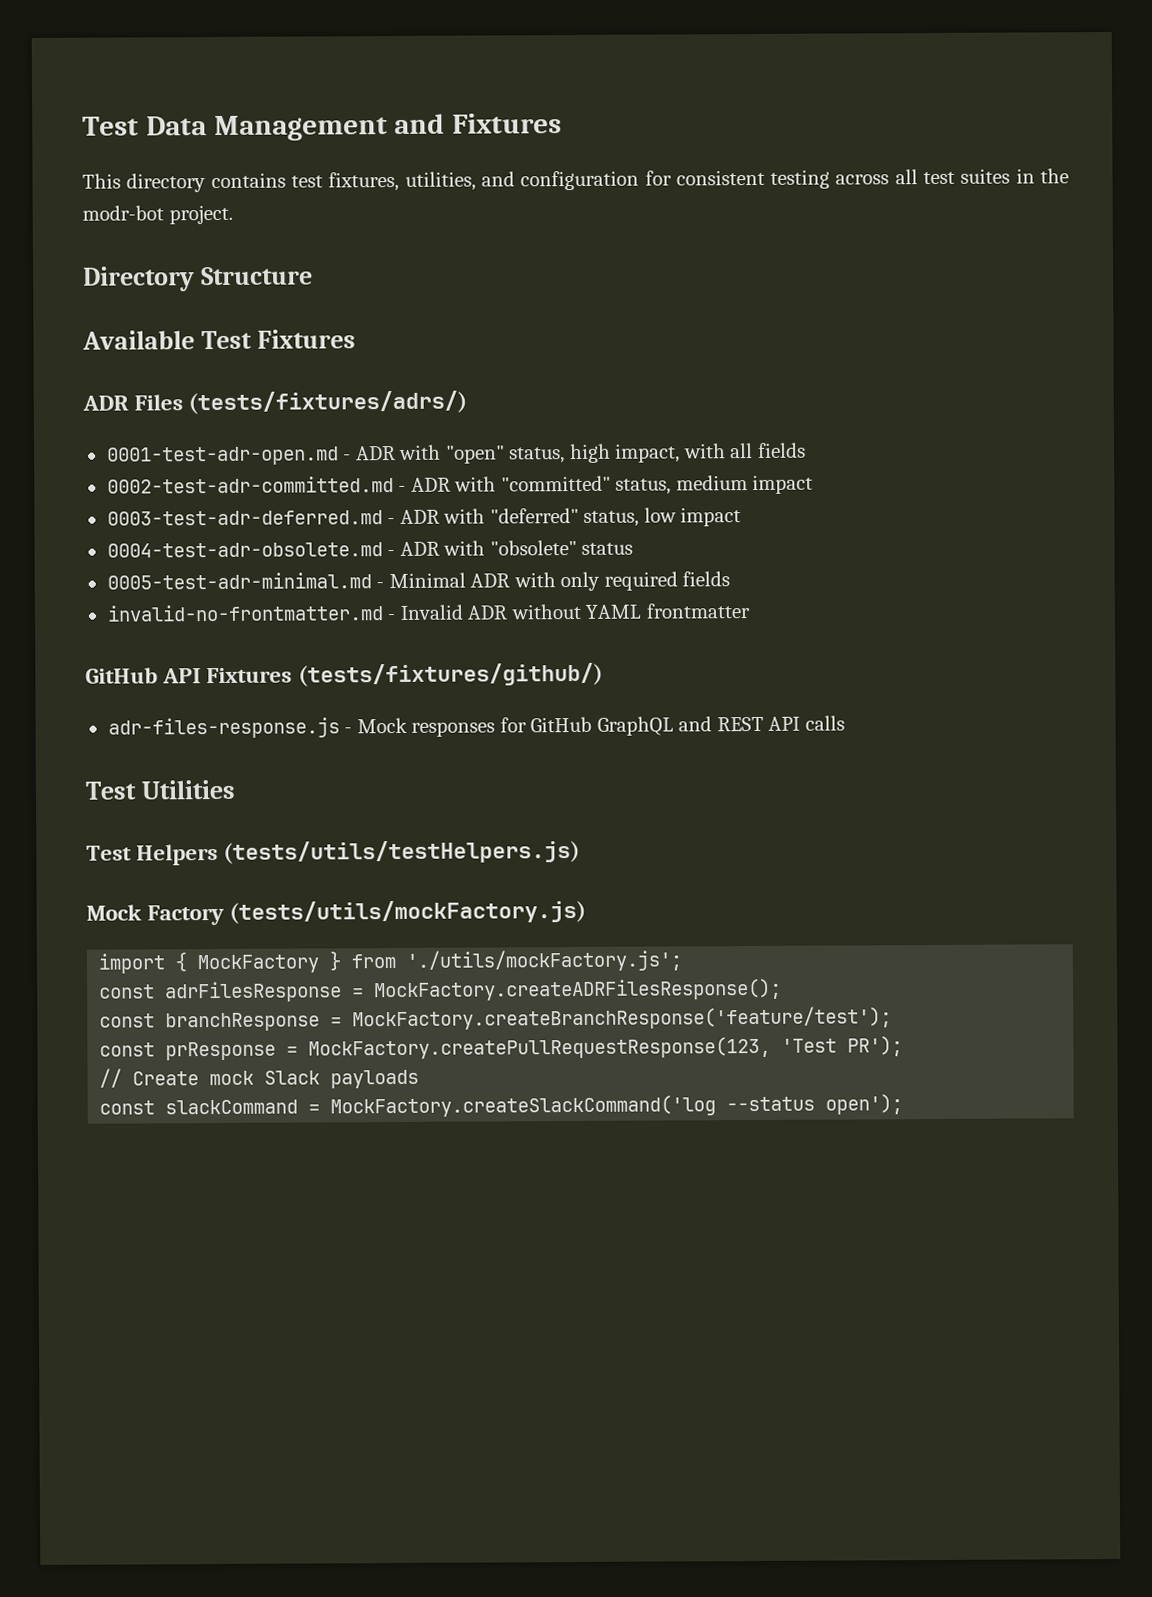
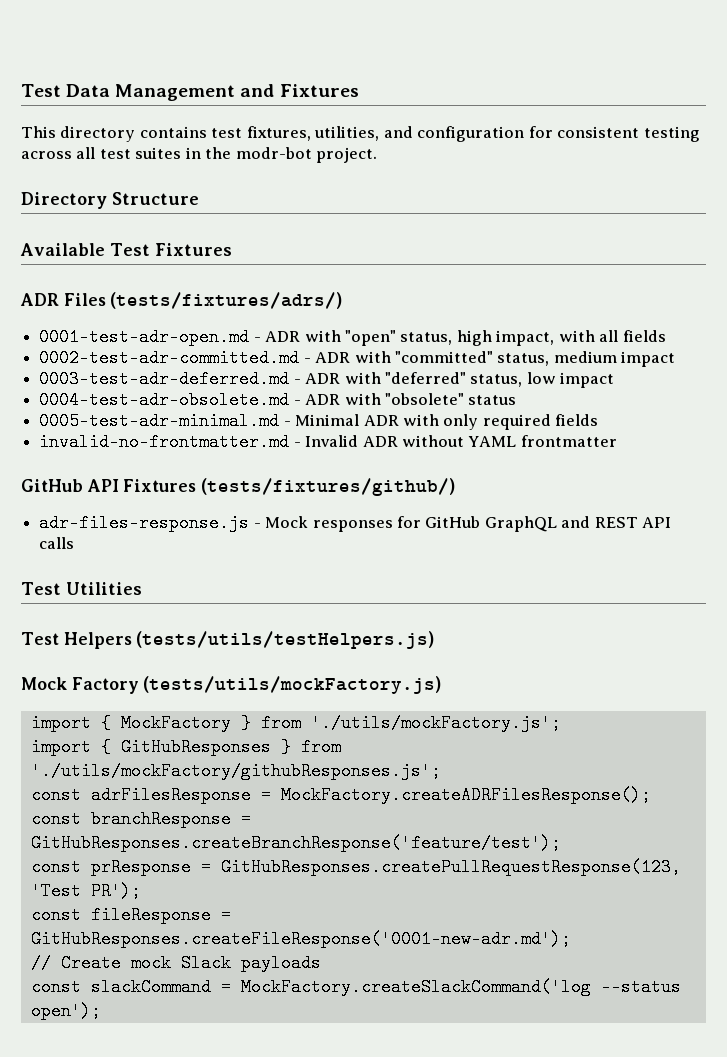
+ import { GitHubResponses } from './utils/mockFactory/githubResponses.js';
- const branchResponse = MockFactory.createBranchResponse('feature/test');
+ const branchResponse = GitHubResponses.createBranchResponse('feature/test');
- const prResponse = MockFactory.createPullRequestResponse(123, 'Test PR');
+ const prResponse = GitHubResponses.createPullRequestResponse(123, 'Test PR');
+ const fileResponse = GitHubResponses.createFileResponse('0001-new-adr.md');

